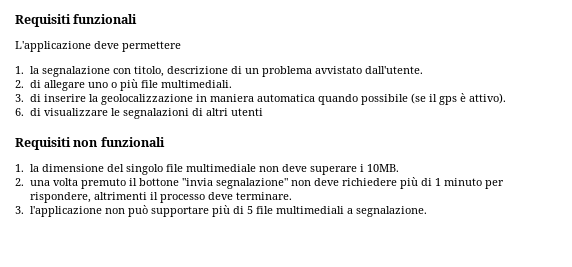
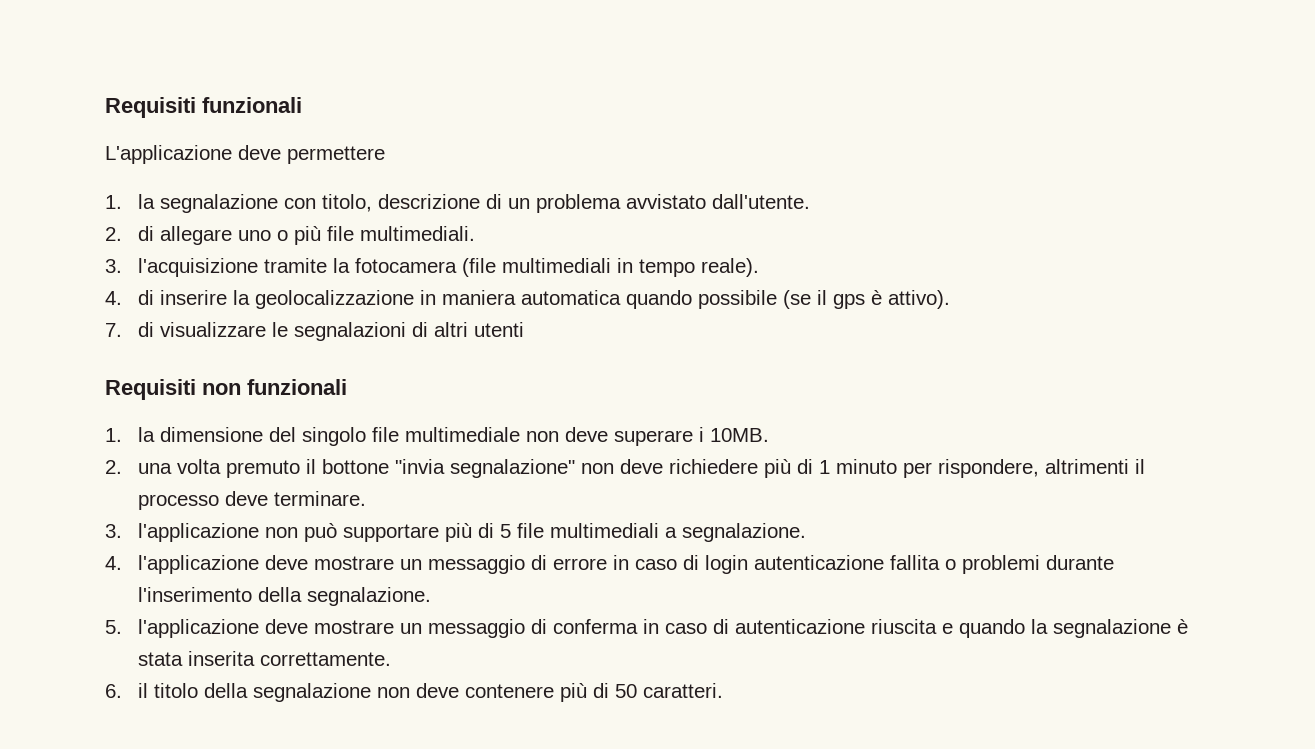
- 3. di inserire la geolocalizzazione in maniera automatica quando possibile (se il gps è attivo).
+ 3. l'acquisizione tramite la fotocamera (file multimediali in tempo reale).
+ 4. di inserire la geolocalizzazione in maniera automatica quando possibile (se il gps è attivo).
- 6. di visualizzare le segnalazioni di altri utenti
+ 7. di visualizzare le segnalazioni di altri utenti
+ 4. l'applicazione deve mostrare un messaggio di errore in caso di login autenticazione fallita o problemi durante l'inserimento della segnalazione.
+ 5. l'applicazione deve mostrare un messaggio di conferma in caso di autenticazione riuscita e quando la segnalazione è stata inserita correttamente.
+ 6. il titolo della segnalazione non deve contenere più di 50 caratteri.

